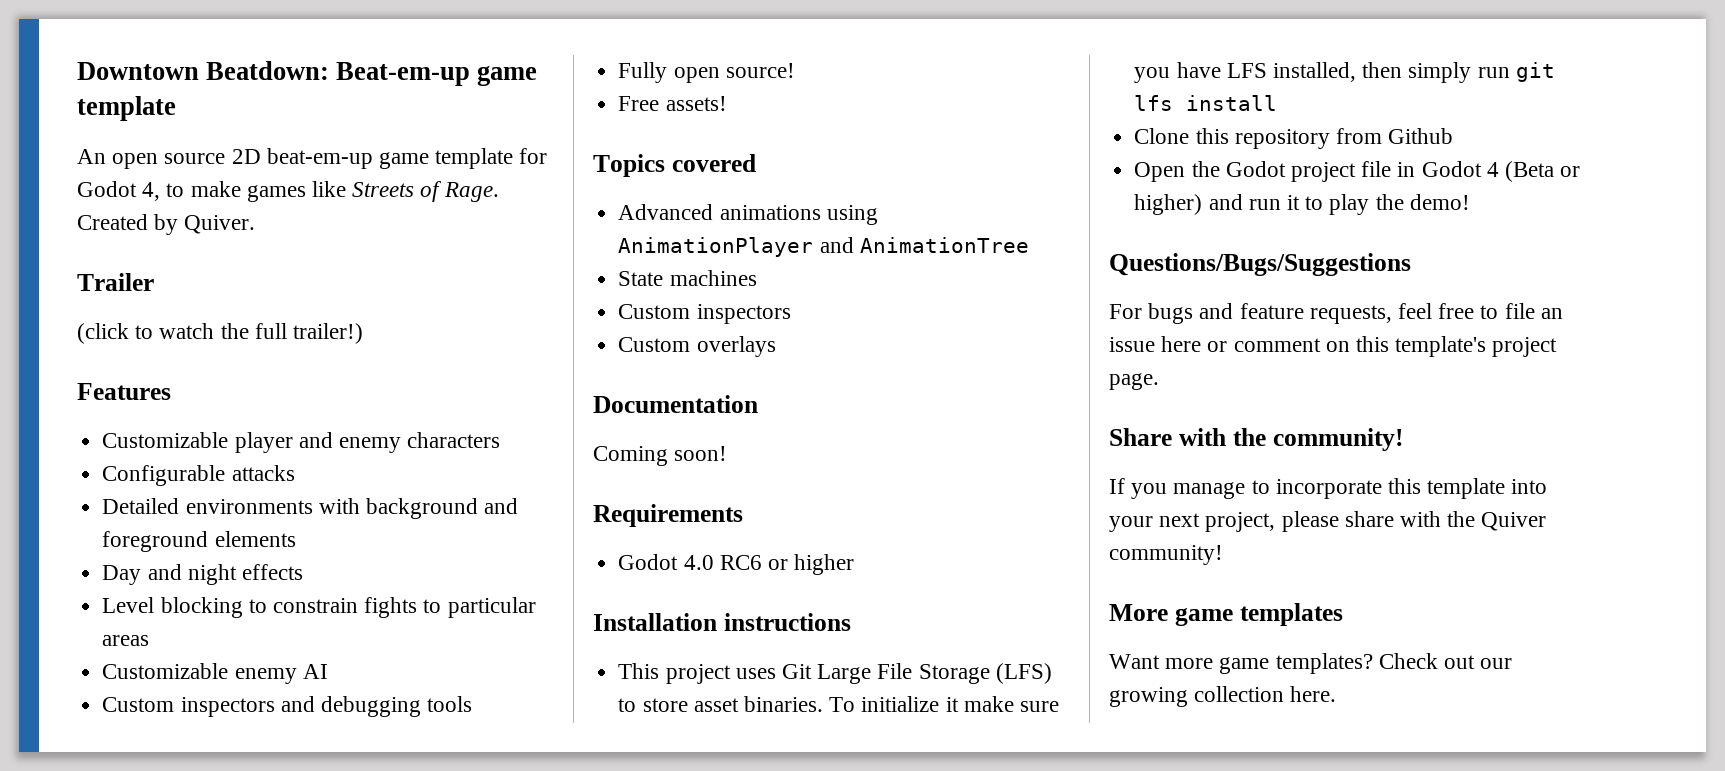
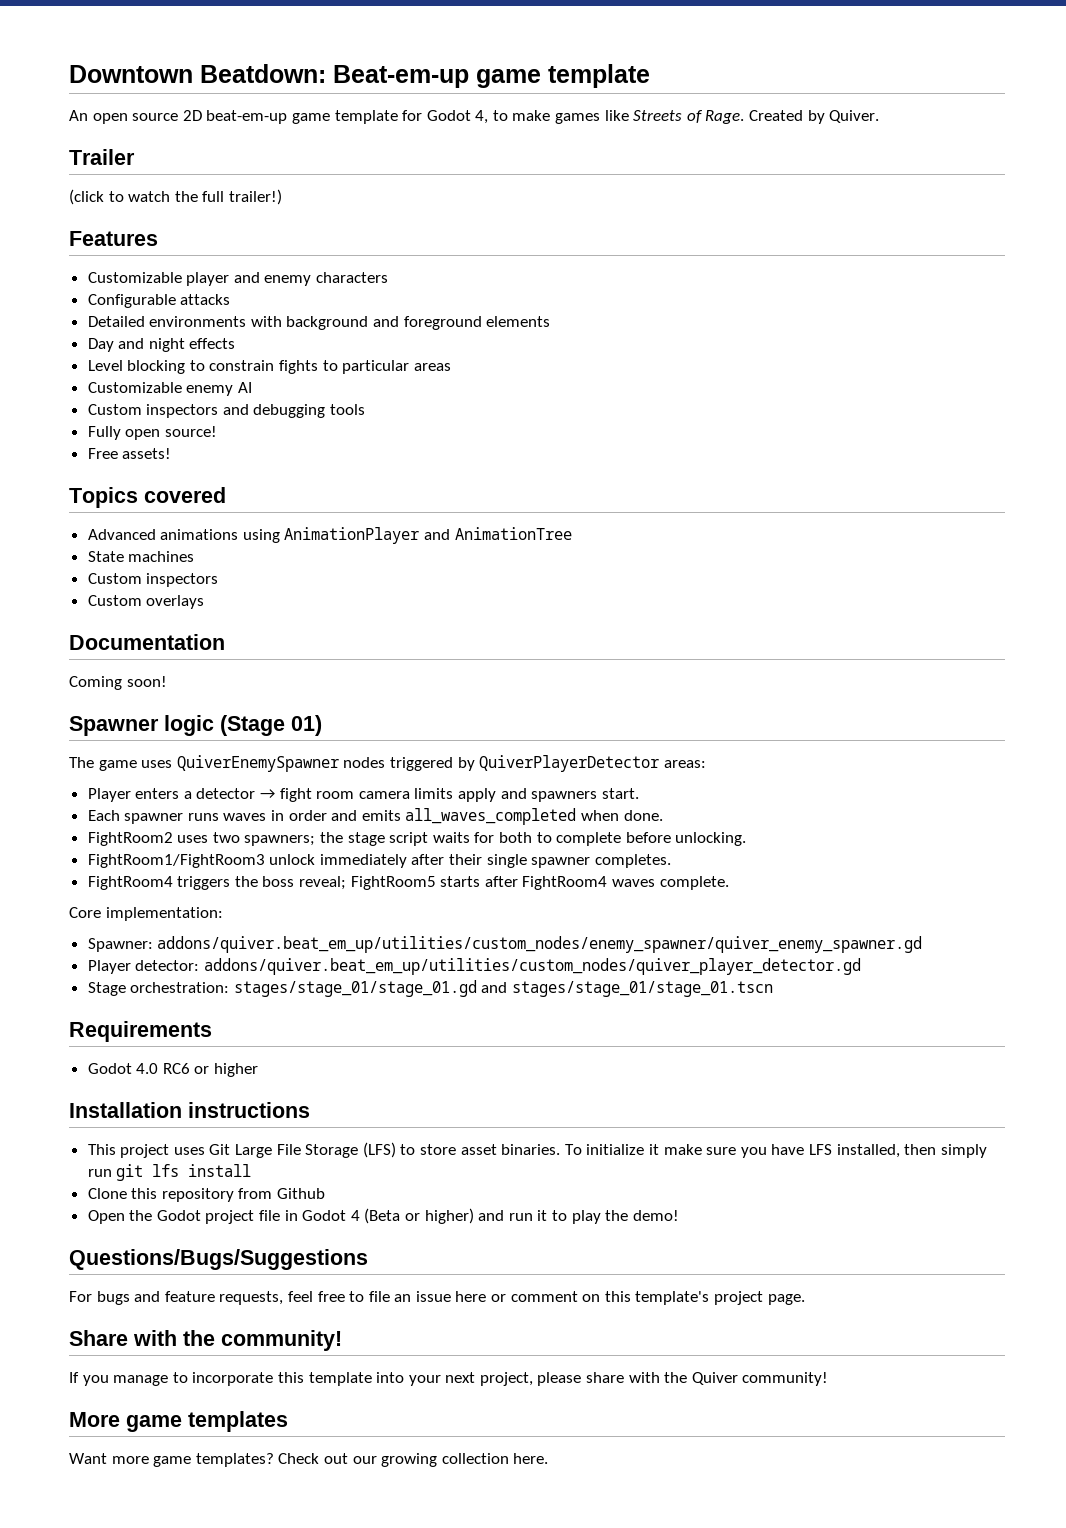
+ Spawner logic (Stage 01)
+ The game uses QuiverEnemySpawner nodes triggered by QuiverPlayerDetector areas:
+ Player enters a detector → fight room camera limits apply and spawners start.
+ Each spawner runs waves in order and emits all_waves_completed when done.
+ FightRoom2 uses two spawners; the stage script waits for both to complete before unlocking.
+ FightRoom1/FightRoom3 unlock immediately after their single spawner completes.
+ FightRoom4 triggers the boss reveal; FightRoom5 starts after FightRoom4 waves complete.
+ Core implementation:
+ Spawner: addons/quiver.beat_em_up/utilities/custom_nodes/enemy_spawner/quiver_enemy_spawner.gd
+ Player detector: addons/quiver.beat_em_up/utilities/custom_nodes/quiver_player_detector.gd
+ Stage orchestration: stages/stage_01/stage_01.gd and stages/stage_01/stage_01.tscn

